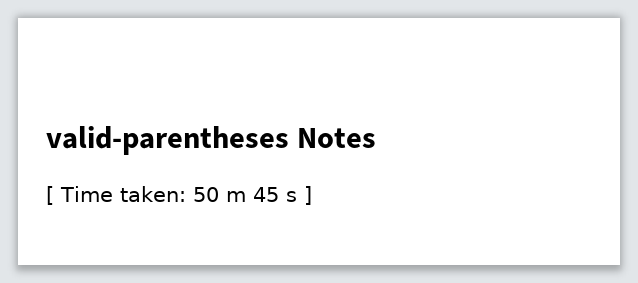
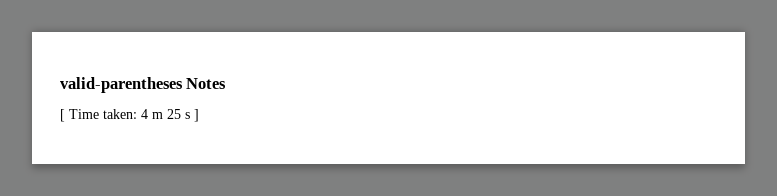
- [ Time taken: 50 m 45 s ]
+ [ Time taken: 4 m 25 s ]

